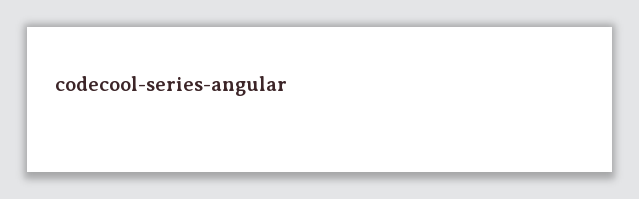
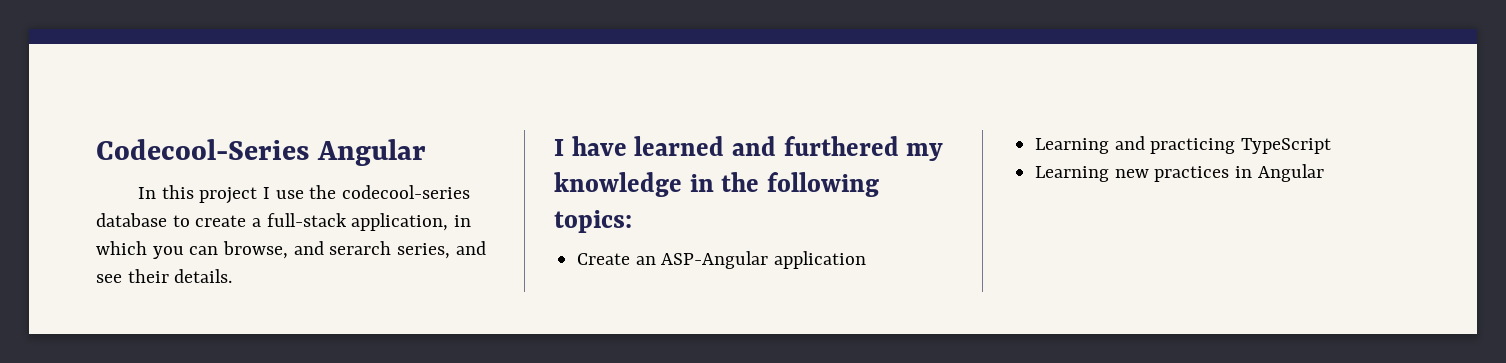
- codecool-series-angular
+ Codecool-Series Angular
+ In this project I use the codecool-series database to create a full-stack application, in which you can browse, and serarch series, and see their details.
+ I have learned and furthered my knowledge in the following topics:
+ Create an ASP-Angular application
+ Learning and practicing TypeScript
+ Learning new practices in Angular

